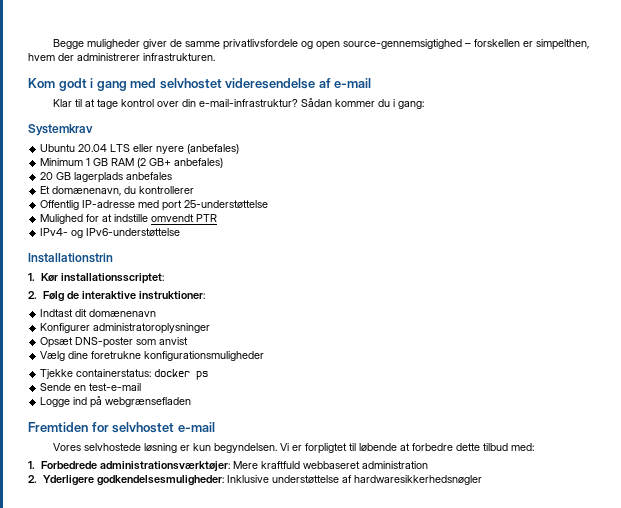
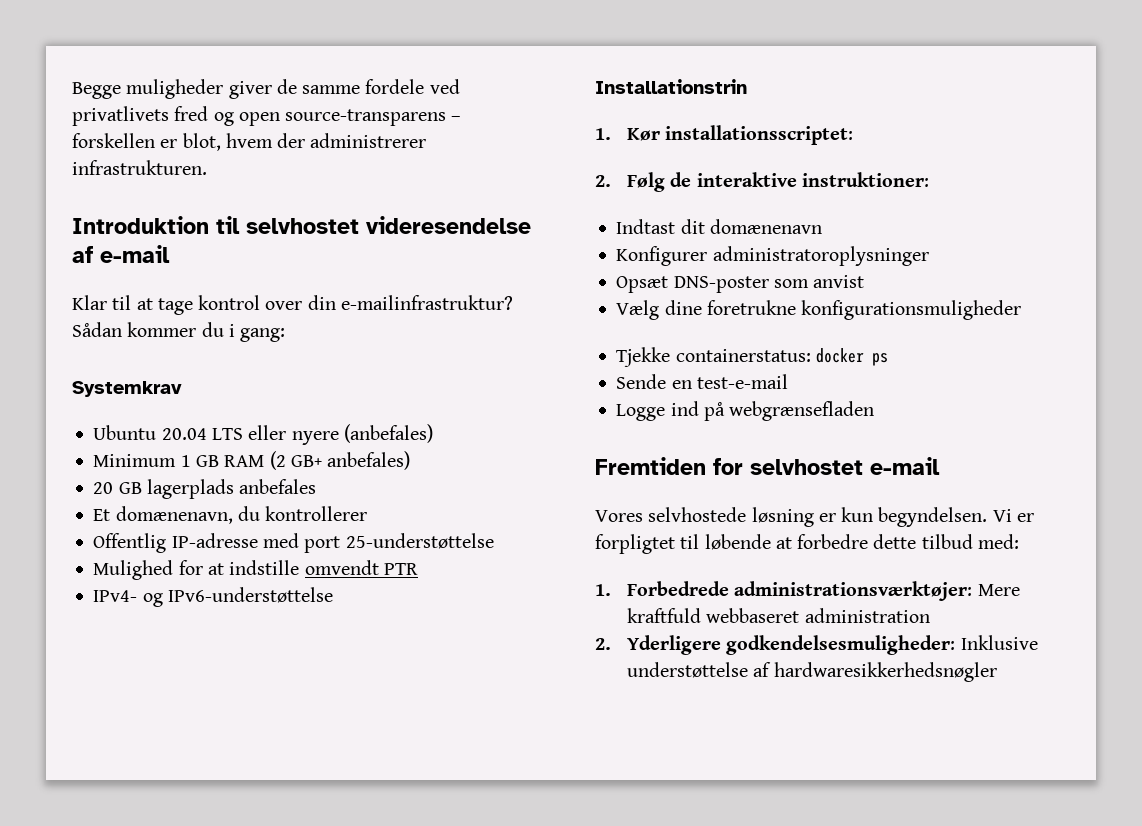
- Begge muligheder giver de samme privatlivsfordele og open source-gennemsigtighed – forskellen er simpelthen, hvem der administrerer infrastrukturen.
+ Begge muligheder giver de samme fordele ved privatlivets fred og open source-transparens – forskellen er blot, hvem der administrerer infrastrukturen.
- Kom godt i gang med selvhostet videresendelse af e-mail
+ Introduktion til selvhostet videresendelse af e-mail
- Klar til at tage kontrol over din e-mail-infrastruktur?
+ Klar til at tage kontrol over din e-mailinfrastruktur?

